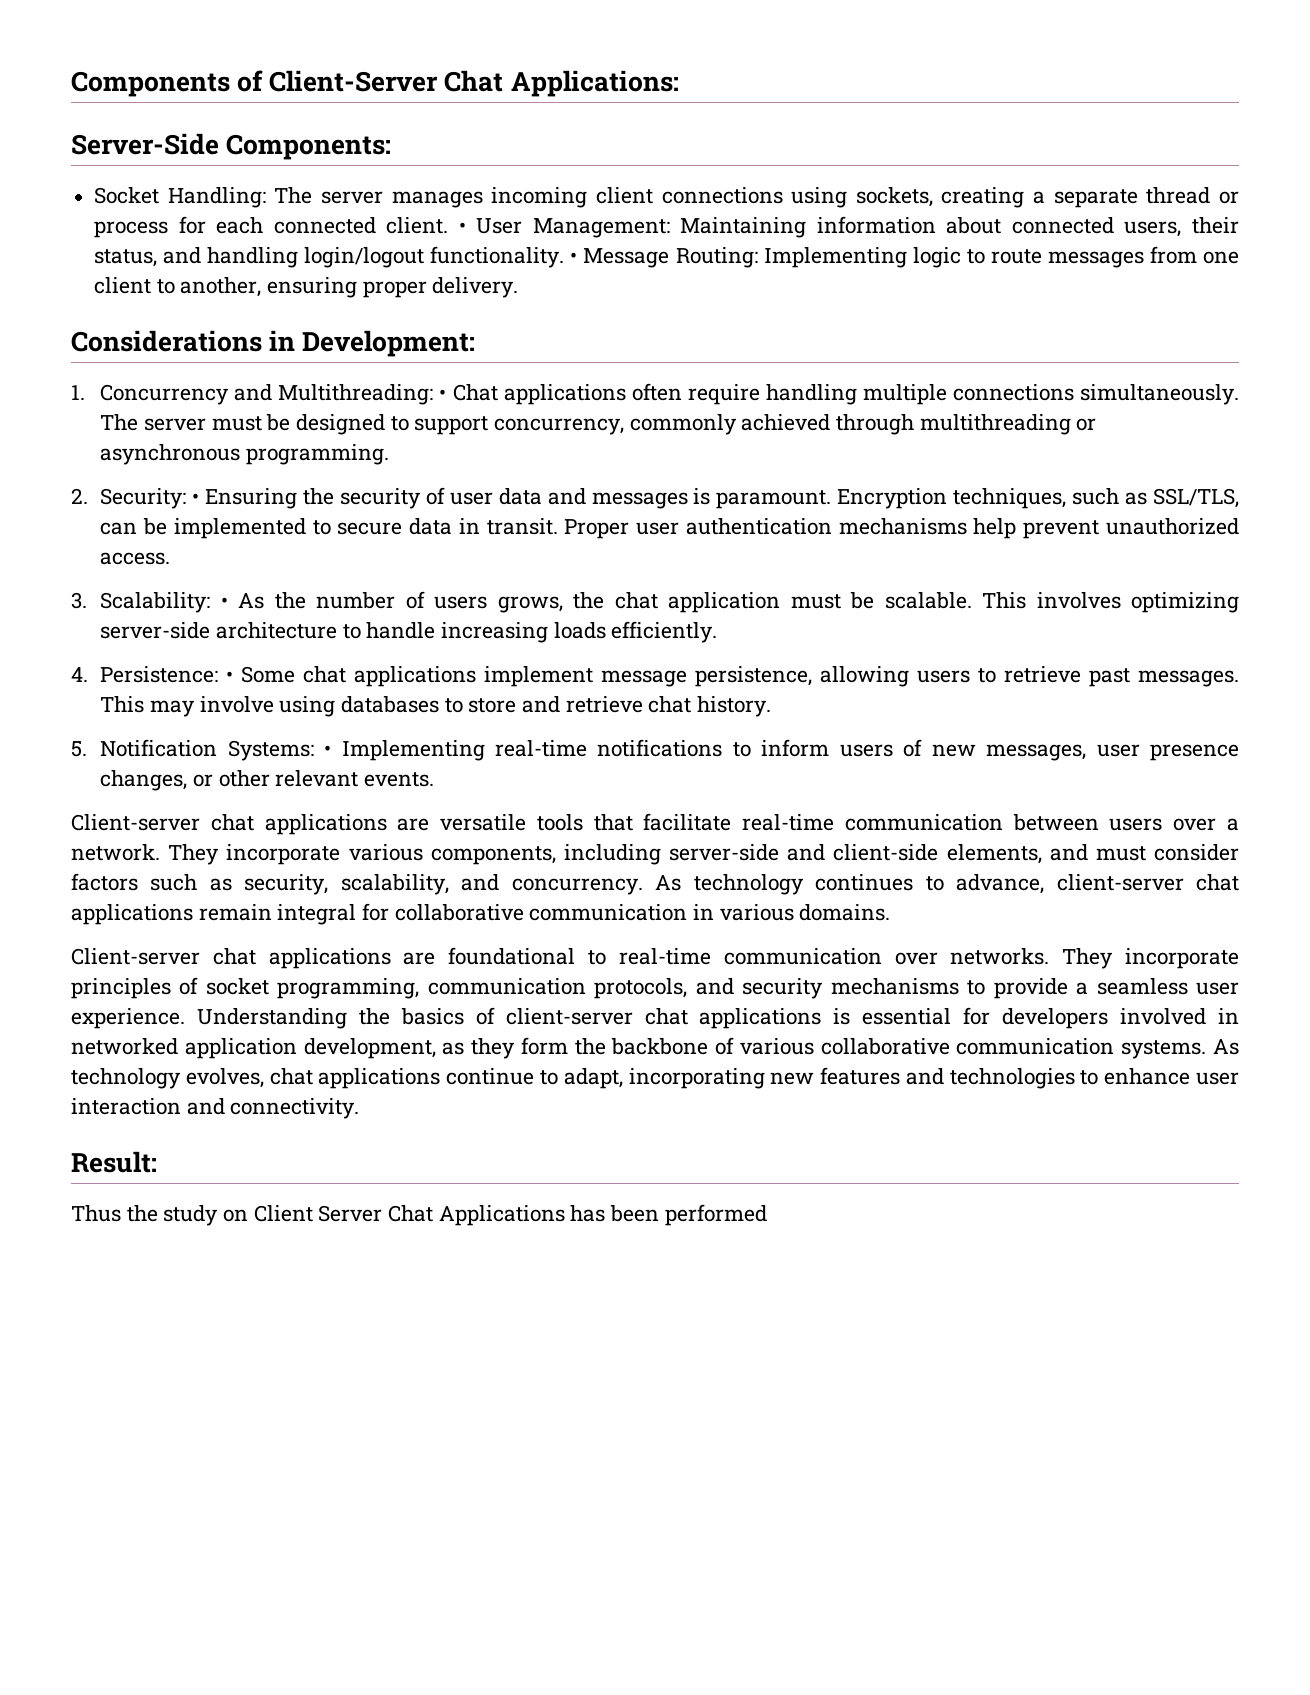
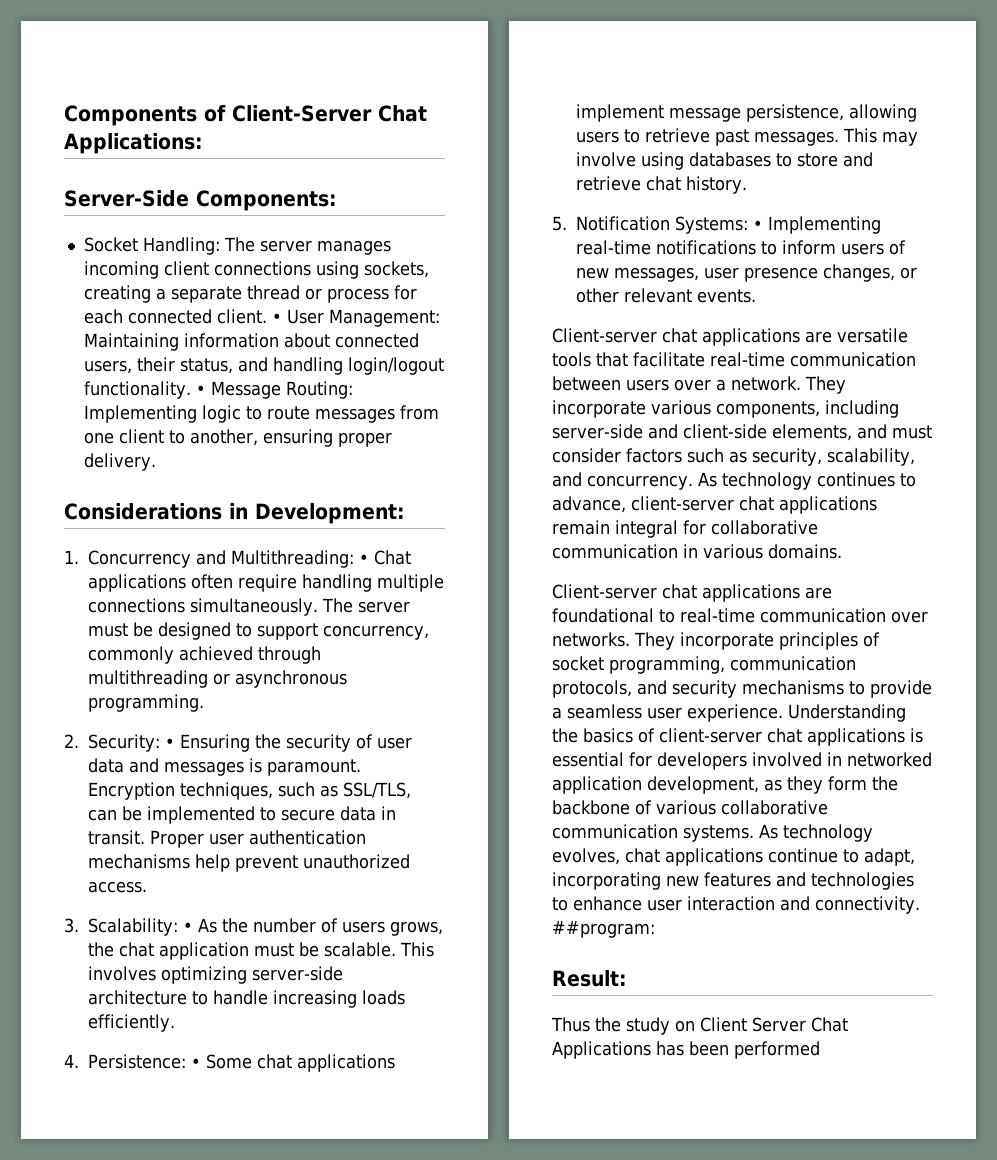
+ ##program:

